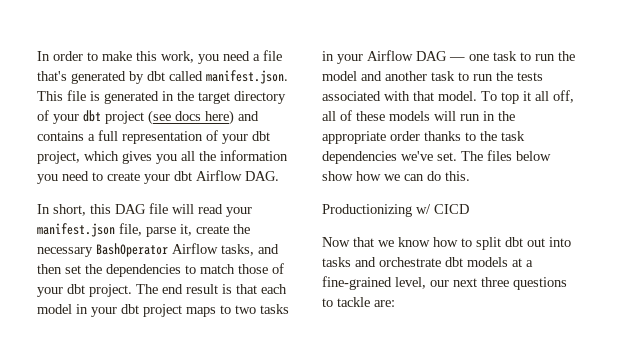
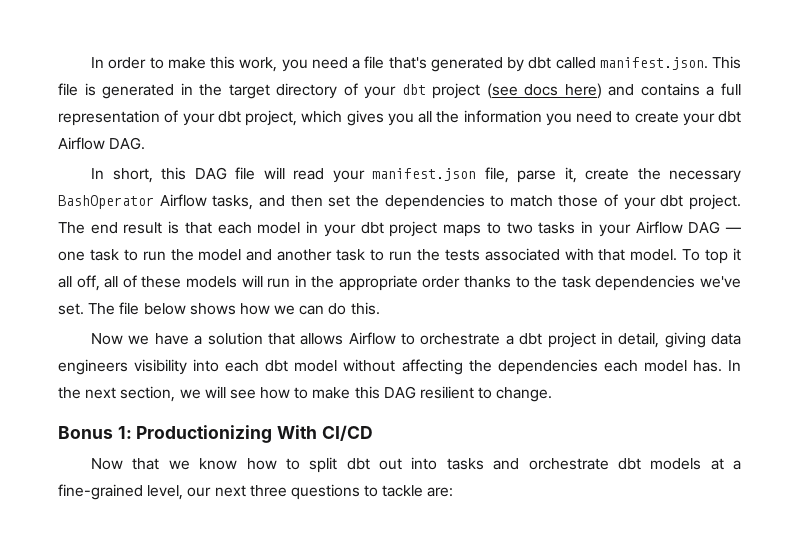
- The files below show how we can do this.
+ The file below shows how we can do this.
- Productionizing w/ CICD
+ Now we have a solution that allows Airflow to orchestrate a dbt project in detail, giving data engineers visibility into each dbt model without affecting the dependencies each model has. In the next section, we will see how to make this DAG resilient to change.
+ Bonus 1: Productionizing With CI/CD

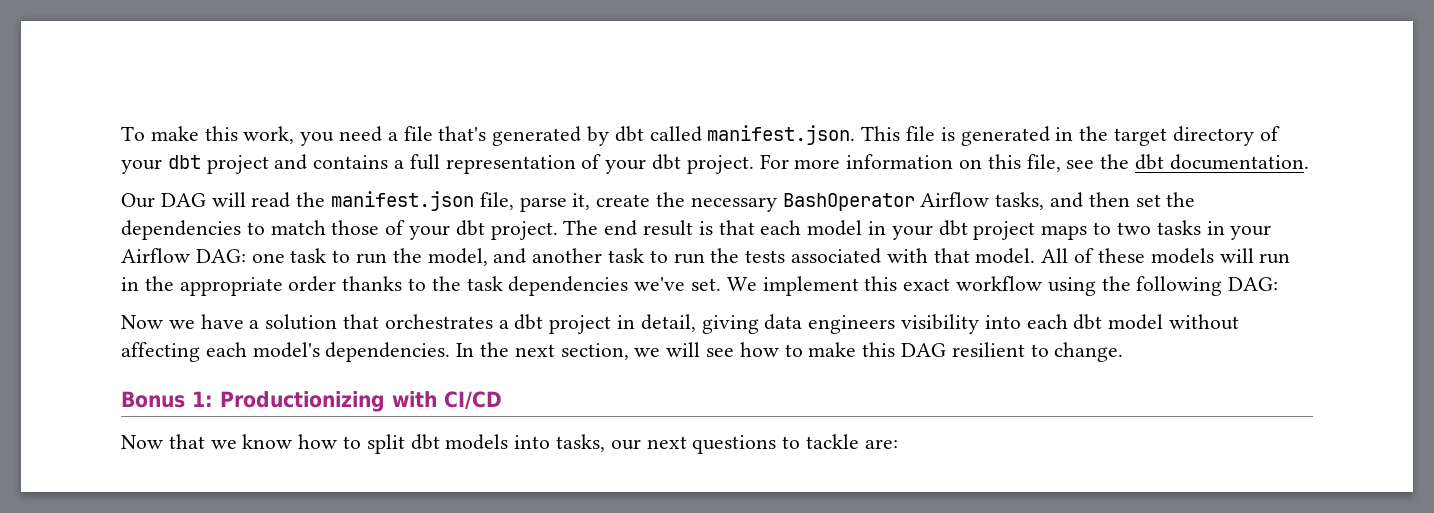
- In order to make this work, you need a file that's generated by dbt called manifest.json. This file is generated in the target directory of your dbt project (see docs here) and contains a full representation of your dbt project, which gives you all the information you need to create your dbt Airflow DAG.
- In short, this DAG file will read your manifest.json file, parse it, create the necessary BashOperator Airflow tasks, and then set the dependencies to match those of your dbt project.
+ To make this work, you need a file that's generated by dbt called manifest.json. This file is generated in the target directory of your dbt project and contains a full representation of your dbt project. For more information on this file, see the dbt documentation.
+ Our DAG will read the manifest.json file, parse it, create the necessary BashOperator Airflow tasks, and then set the dependencies to match those of your dbt project.
- The end result is that each model in your dbt project maps to two tasks in your Airflow DAG — one task to run the model and another task to run the tests associated with that model.
+ The end result is that each model in your dbt project maps to two tasks in your Airflow DAG: one task to run the model, and another task to run the tests associated with that model.
- To top it all off, all of these models will run in the appropriate order thanks to the task dependencies we've set.
+ All of these models will run in the appropriate order thanks to the task dependencies we've set.
- The file below shows how we can do this.
+ We implement this exact workflow using the following DAG:
- Now we have a solution that allows Airflow to orchestrate a dbt project in detail, giving data engineers visibility into each dbt model without affecting the dependencies each model has.
+ Now we have a solution that orchestrates a dbt project in detail, giving data engineers visibility into each dbt model without affecting each model's dependencies.
- Bonus 1: Productionizing With CI/CD
+ Bonus 1: Productionizing with CI/CD
- Now that we know how to split dbt out into tasks and orchestrate dbt models at a fine-grained level, our next three questions to tackle are:
+ Now that we know how to split dbt models into tasks, our next questions to tackle are:

